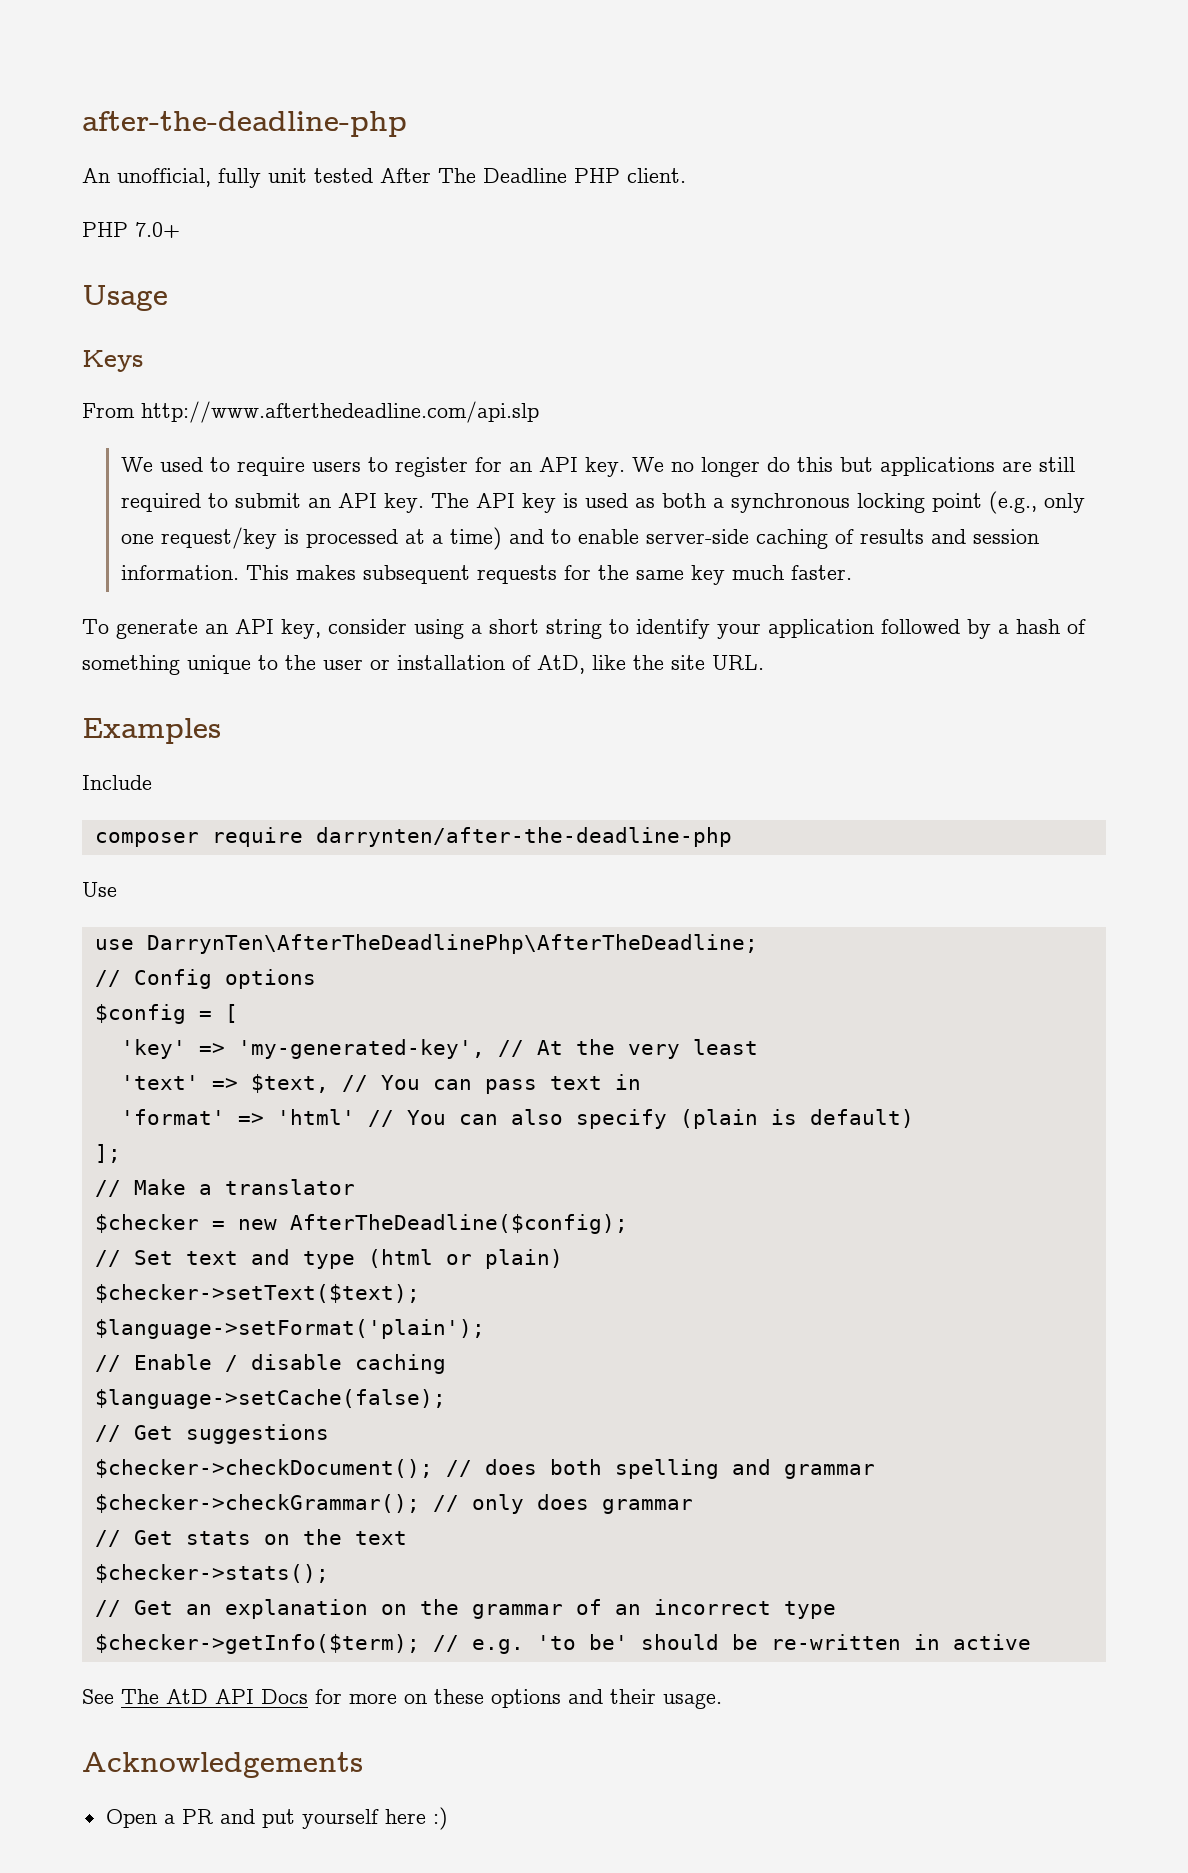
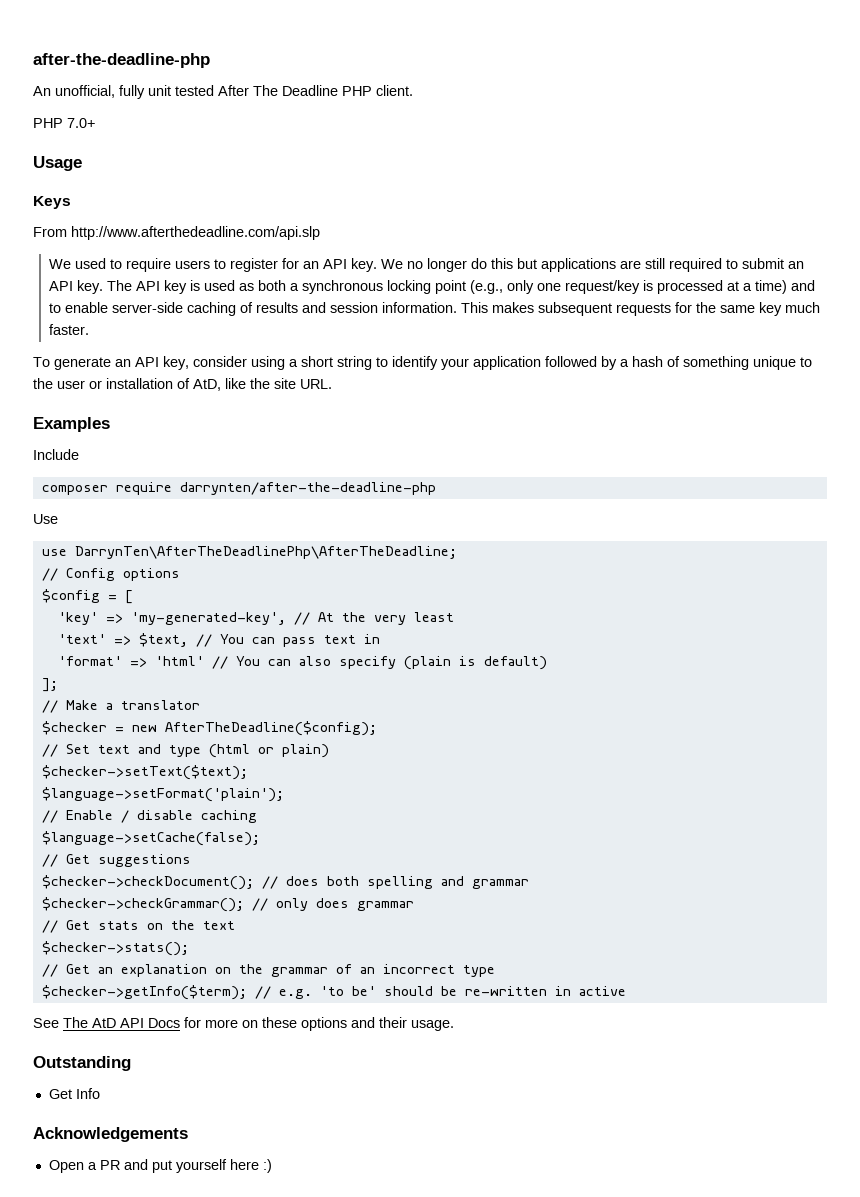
+ Outstanding
+ Get Info

